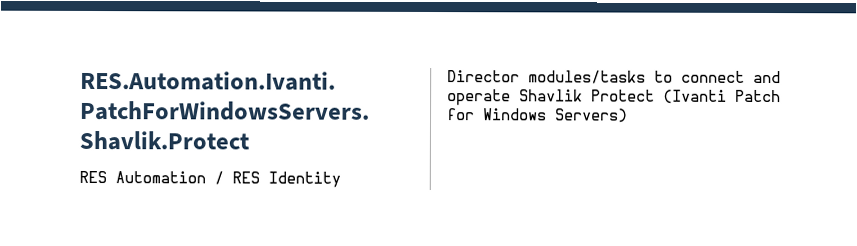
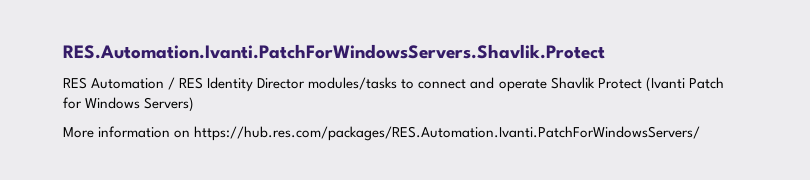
+ More information on https://hub.res.com/packages/RES.Automation.Ivanti.PatchForWindowsServers/

